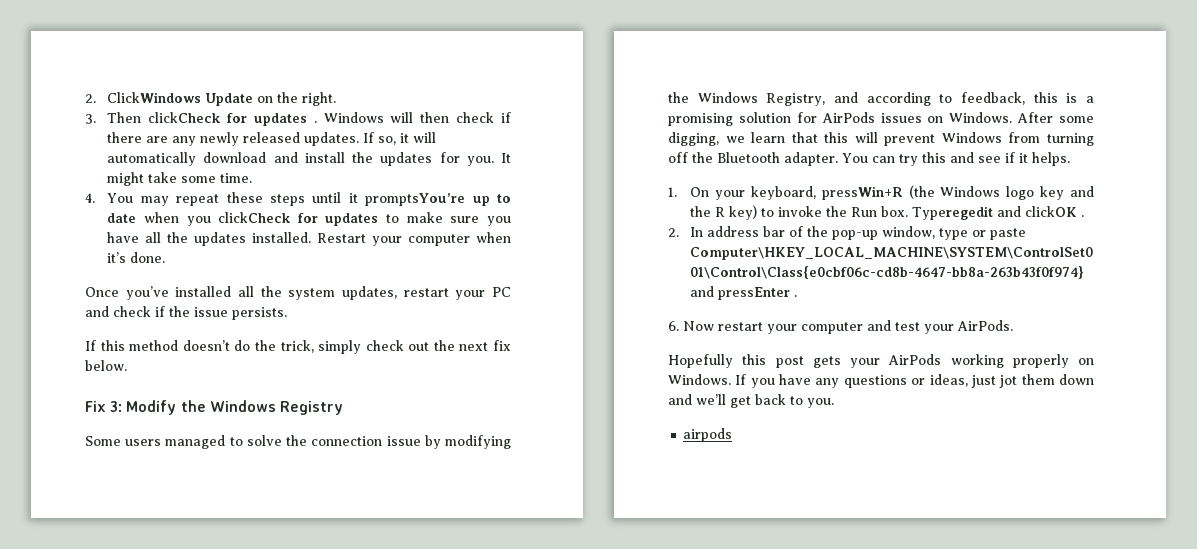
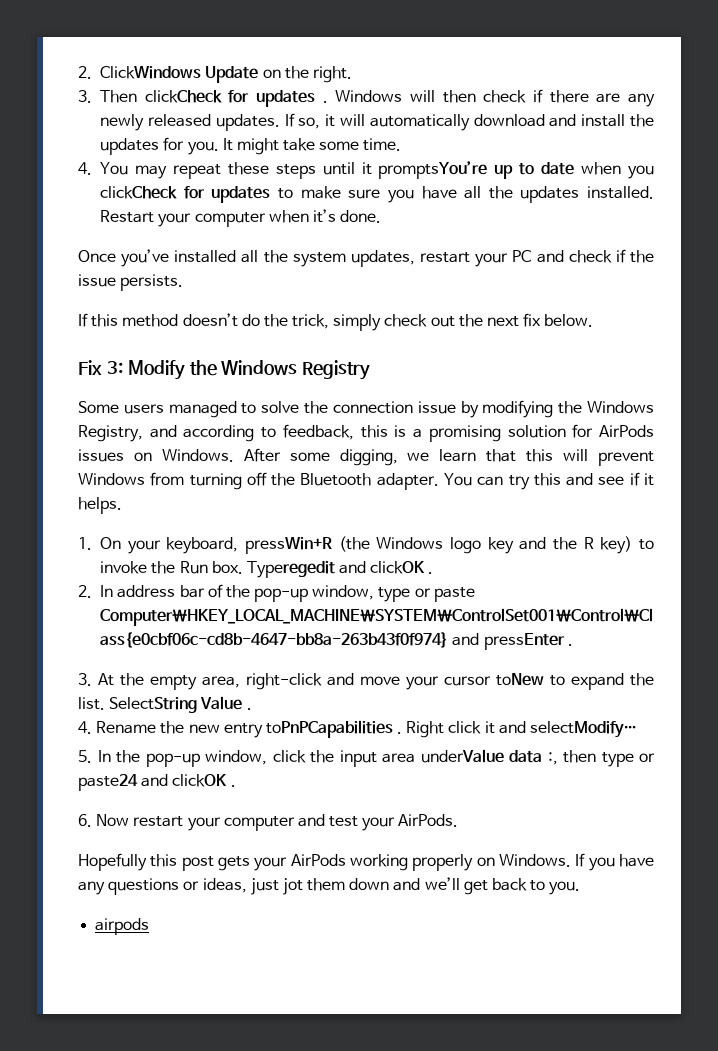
+ 3. At the empty area, right-click and move your cursor toNew to expand the list. SelectString Value .
+ 4. Rename the new entry toPnPCapabilities . Right click it and selectModify…
+ 5. In the pop-up window, click the input area underValue data :, then type or paste24 and clickOK .

